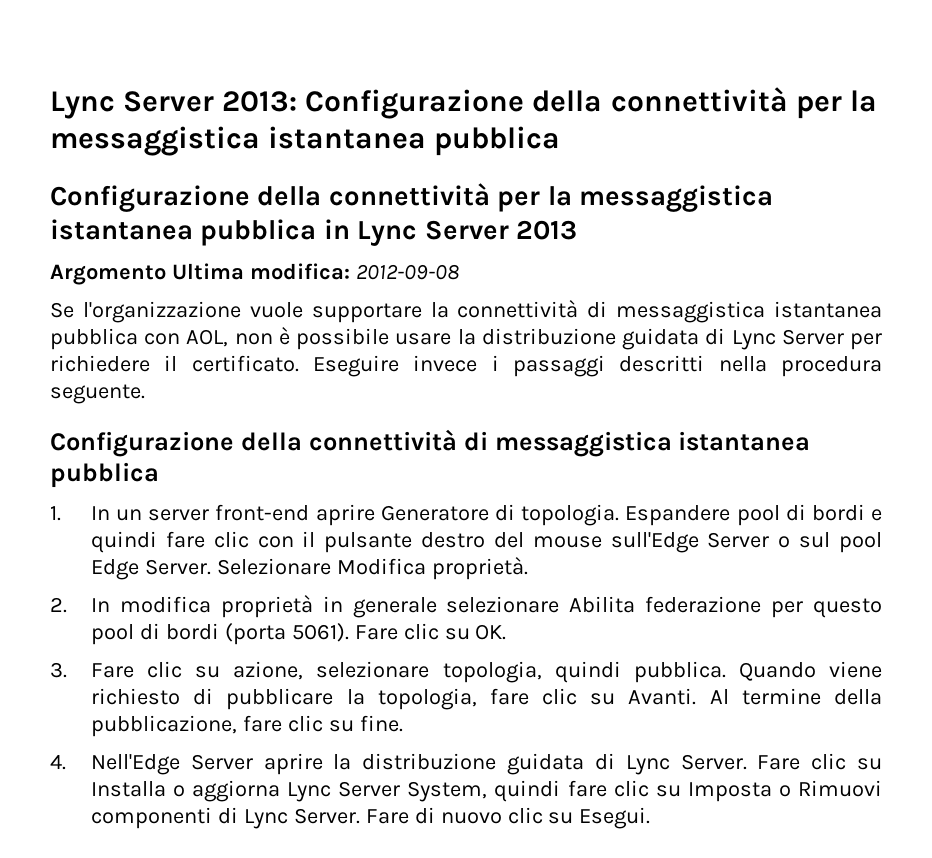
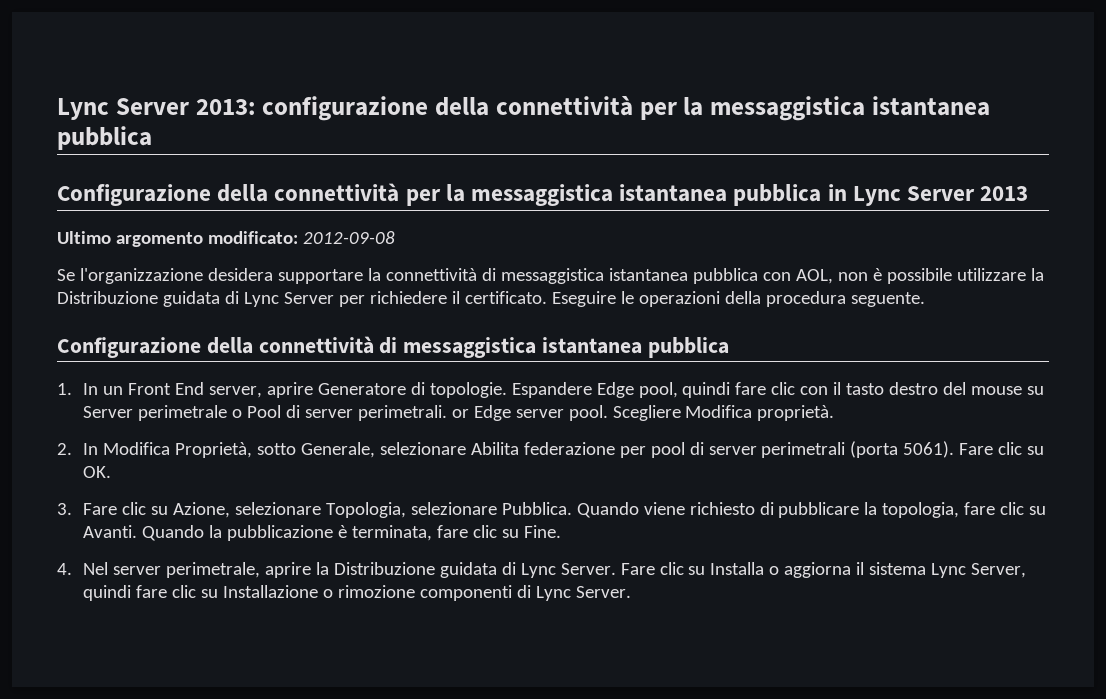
- Lync Server 2013: Configurazione della connettività per la messaggistica istantanea pubblica
+ Lync Server 2013: configurazione della connettività per la messaggistica istantanea pubblica
- Argomento Ultima modifica: 2012-09-08
+ Ultimo argomento modificato: 2012-09-08
- Se l'organizzazione vuole supportare la connettività di messaggistica istantanea pubblica con AOL, non è possibile usare la distribuzione guidata di Lync Server per richiedere il certificato.
+ Se l'organizzazione desidera supportare la connettività di messaggistica istantanea pubblica con AOL, non è possibile utilizzare la Distribuzione guidata di Lync Server per richiedere il certificato.
- Eseguire invece i passaggi descritti nella procedura seguente.
+ Eseguire le operazioni della procedura seguente.
- 1. In un server front-end aprire Generatore di topologia. Espandere pool di bordi e quindi fare clic con il pulsante destro del mouse sull'Edge Server o sul pool Edge Server. Selezionare Modifica proprietà.
+ 1. In un Front End server, aprire Generatore di topologie. Espandere Edge pool, quindi fare clic con il tasto destro del mouse su Server perimetrale o Pool di server perimetrali. or Edge server pool. Scegliere Modifica proprietà.
- 2. In modifica proprietà in generale selezionare Abilita federazione per questo pool di bordi (porta 5061).
+ 2. In Modifica Proprietà, sotto Generale, selezionare Abilita federazione per pool di server perimetrali (porta 5061).
- 3. Fare clic su azione, selezionare topologia, quindi pubblica.
+ 3. Fare clic su Azione, selezionare Topologia, selezionare Pubblica.
- Al termine della pubblicazione, fare clic su fine.
+ Quando la pubblicazione è terminata, fare clic su Fine.
- 4. Nell'Edge Server aprire la distribuzione guidata di Lync Server.
+ 4. Nel server perimetrale, aprire la Distribuzione guidata di Lync Server.
- Fare clic su Installa o aggiorna Lync Server System, quindi fare clic su Imposta o Rimuovi componenti di Lync Server. Fare di nuovo clic su Esegui.
+ Fare clic su Installa o aggiorna il sistema Lync Server, quindi fare clic su Installazione o rimozione componenti di Lync Server.

